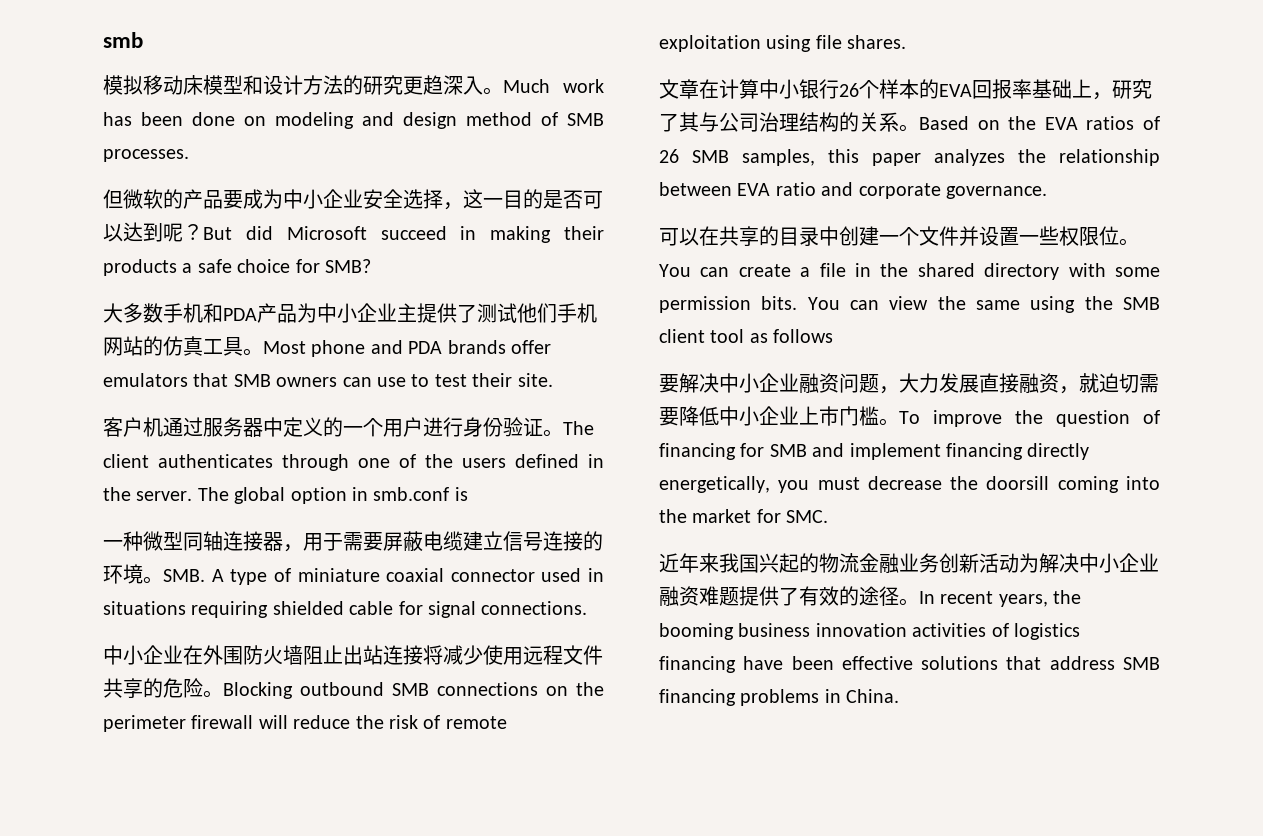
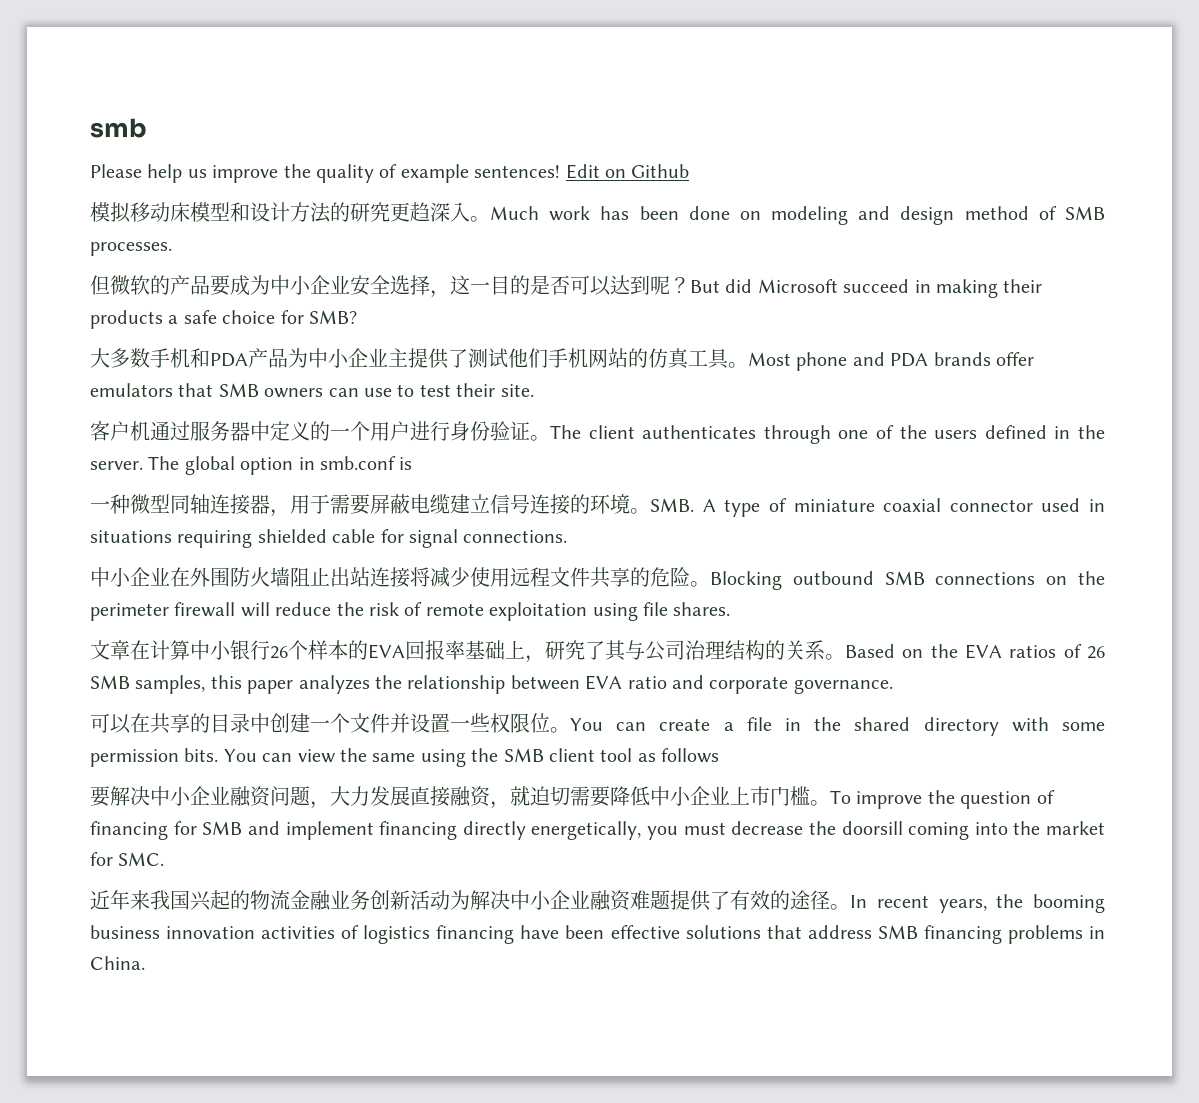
+ Please help us improve the quality of example sentences! Edit on Github

